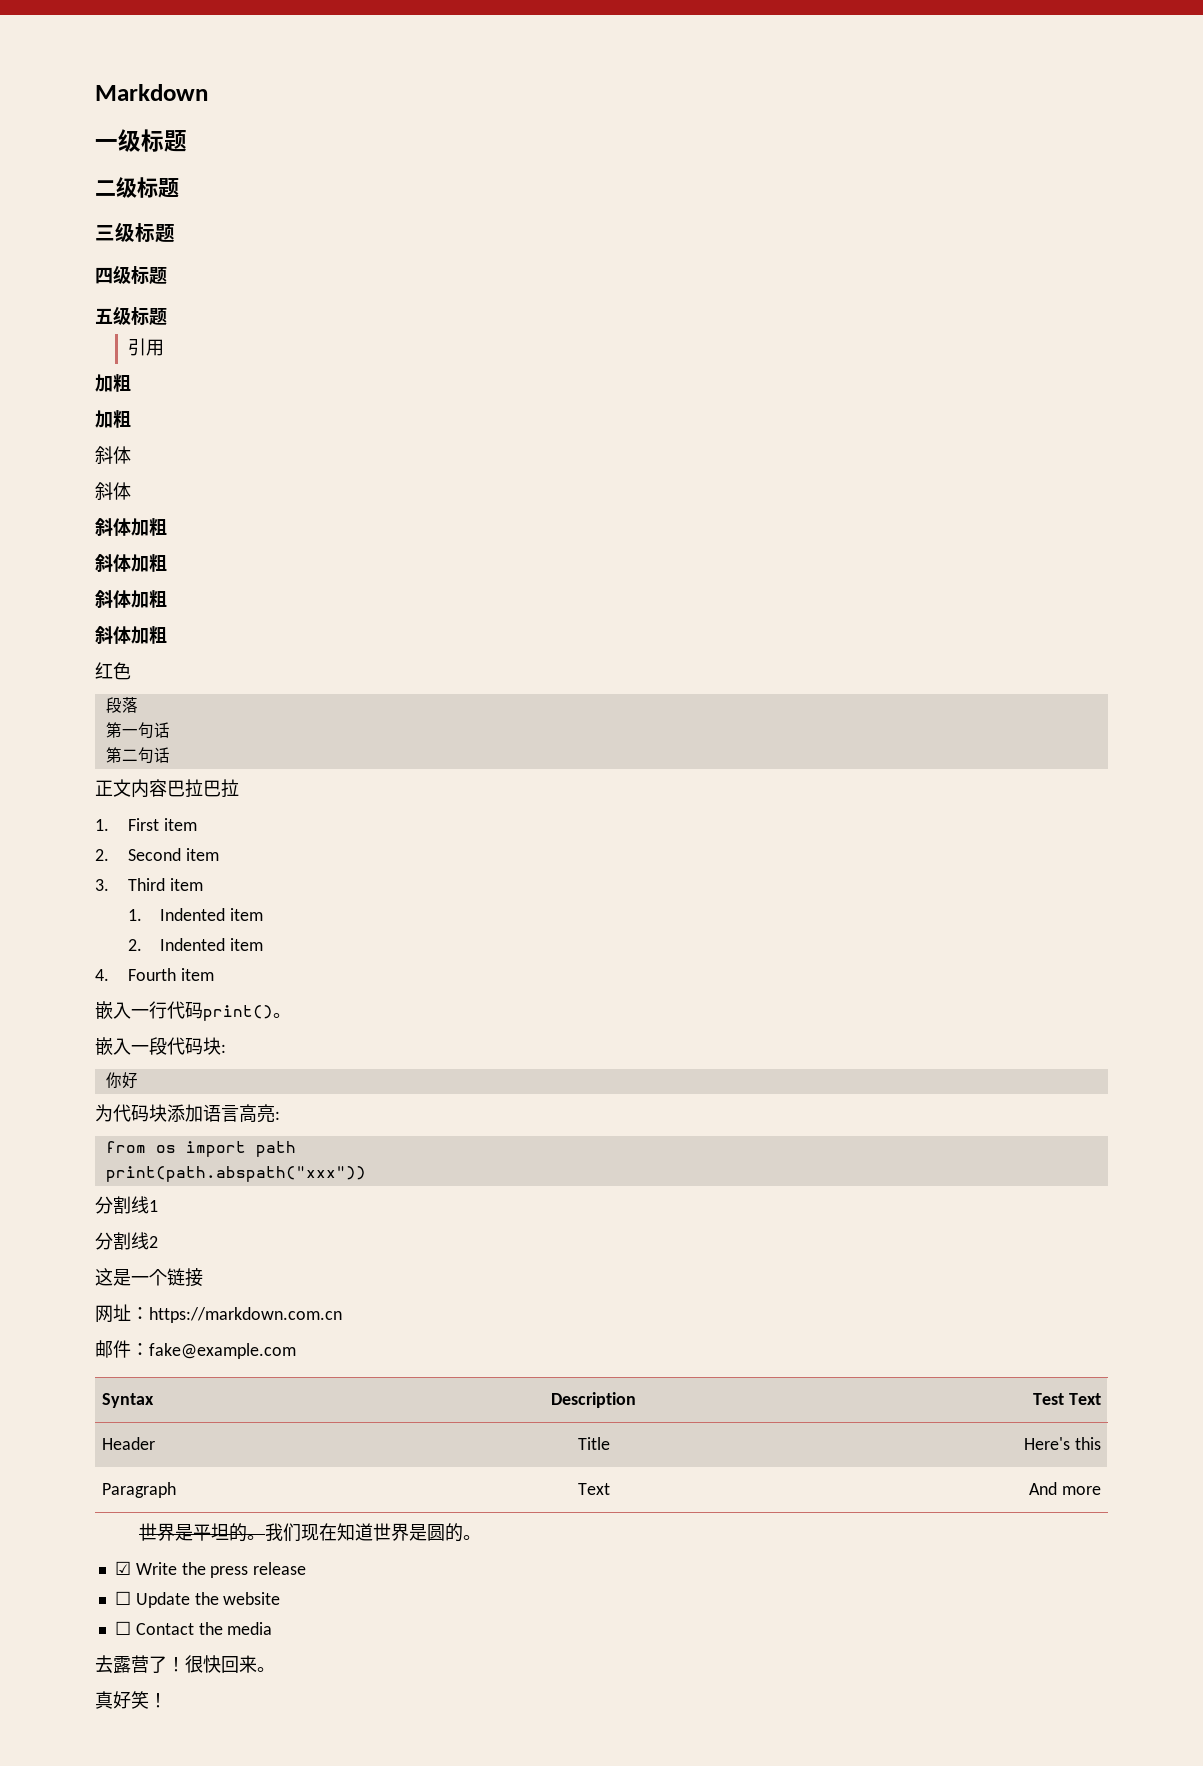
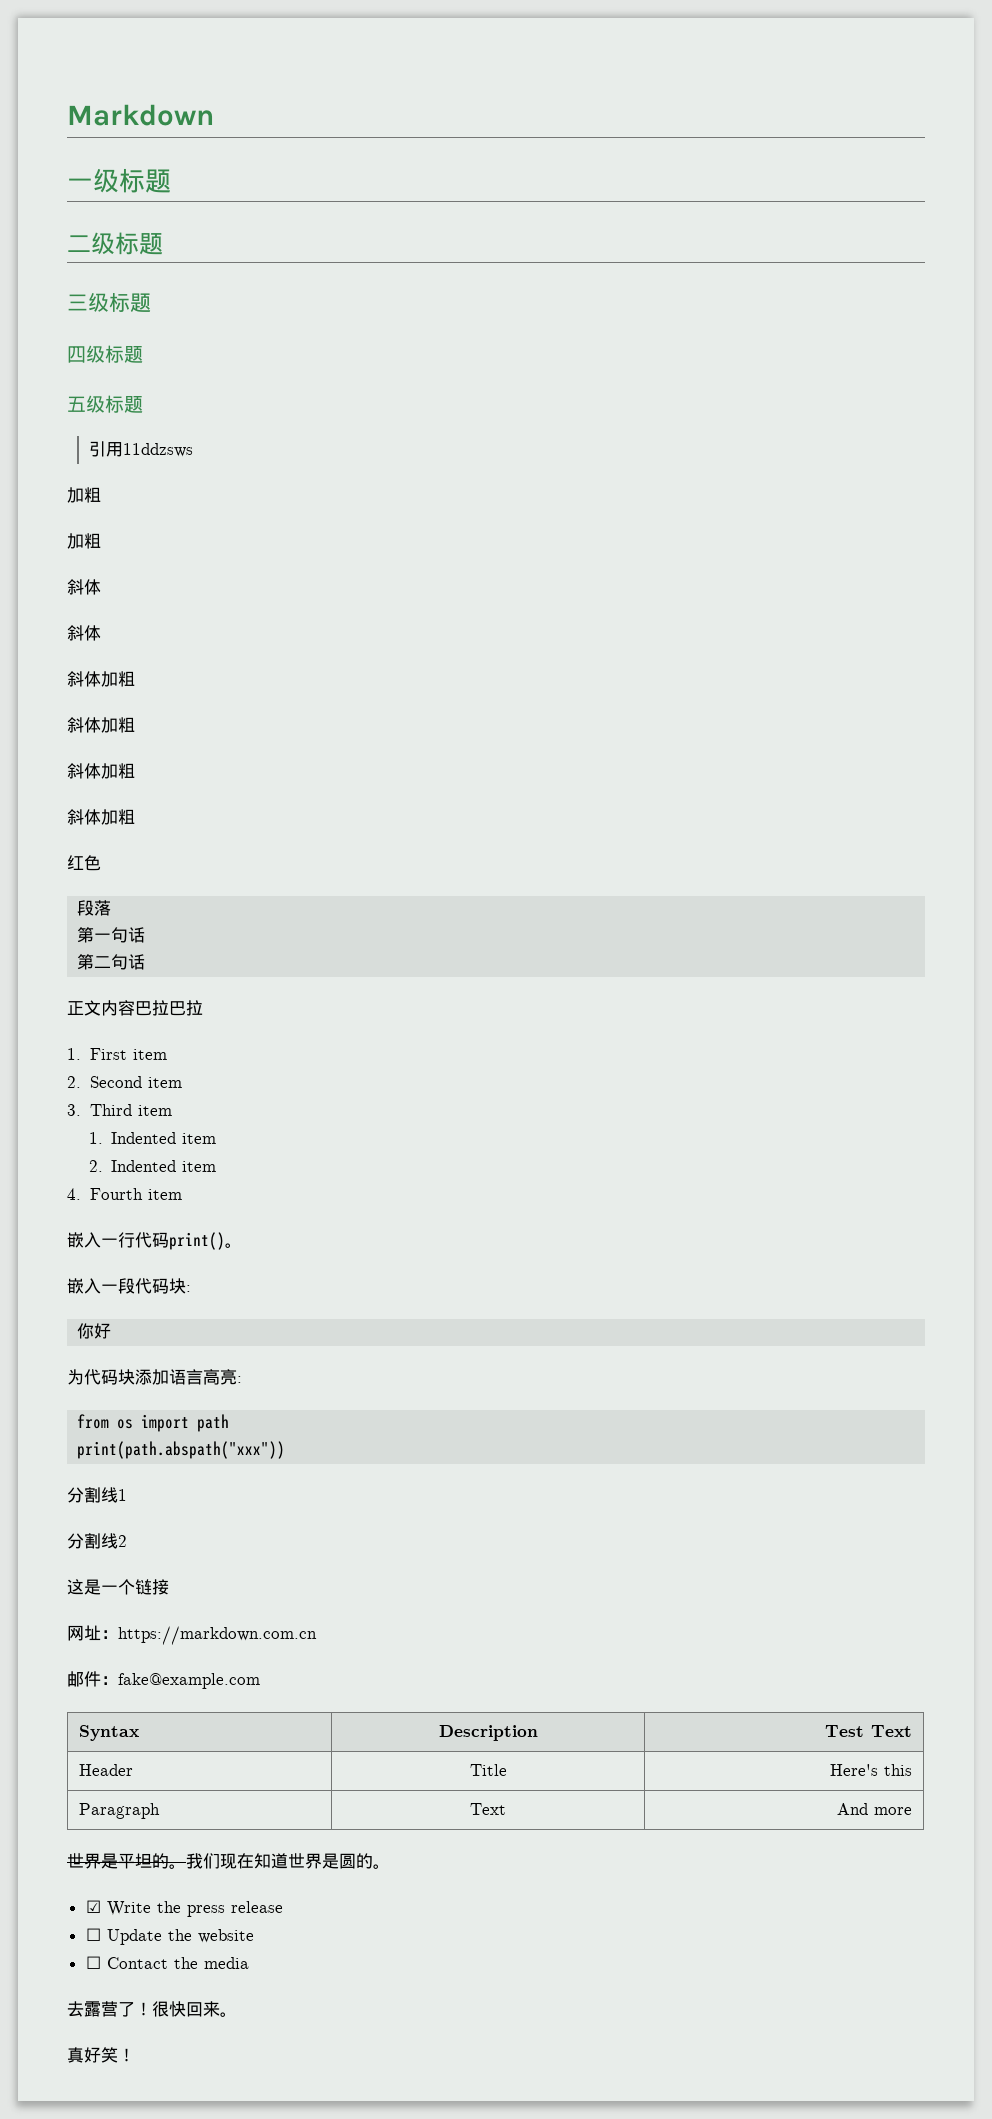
- 引用
+ 引用11ddzsws

